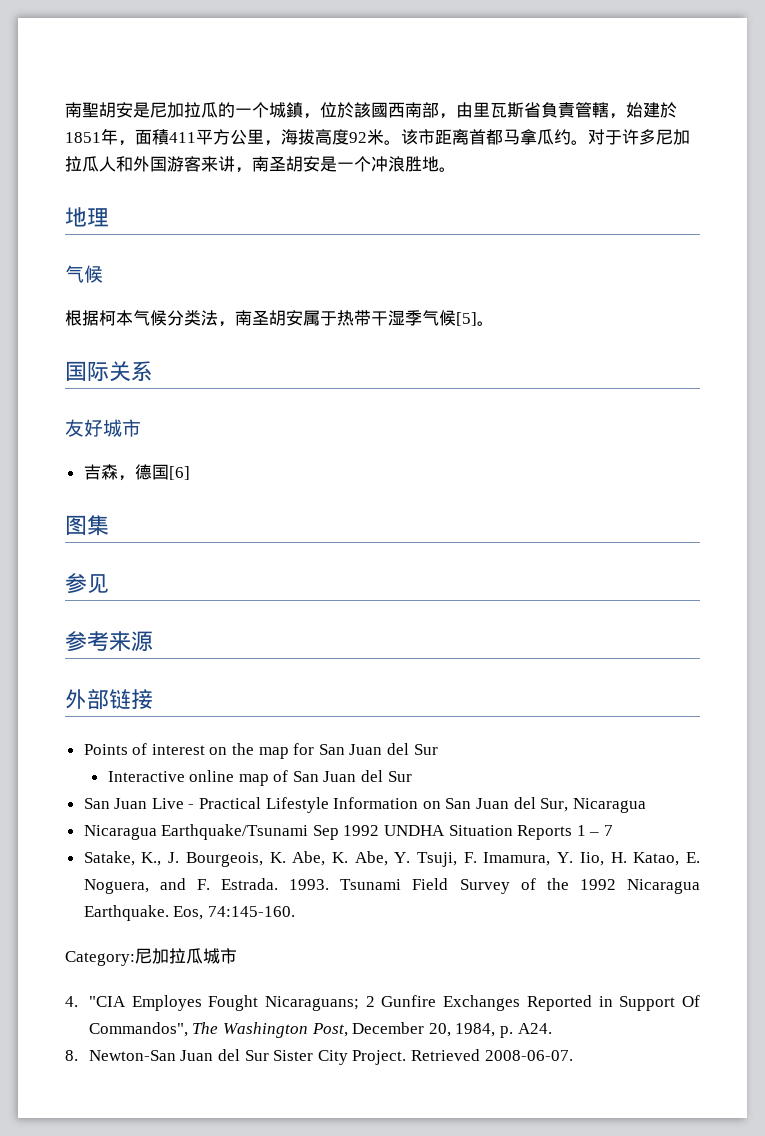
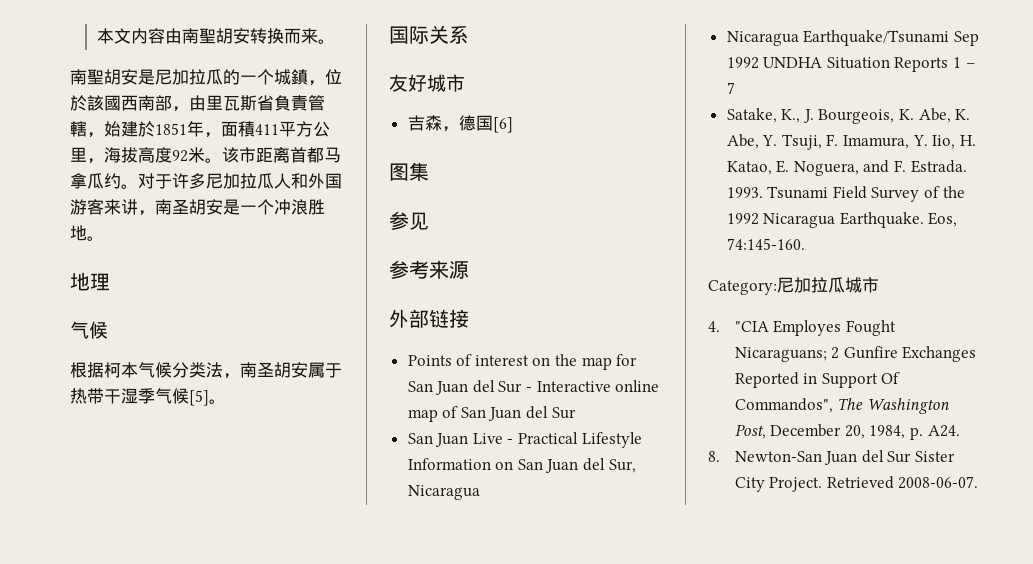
+ 本文内容由南聖胡安转换而来。
- Points of interest on the map for San Juan del Sur
- Interactive online map of San Juan del Sur
+ Points of interest on the map for San Juan del Sur - Interactive online map of San Juan del Sur

